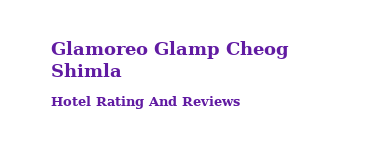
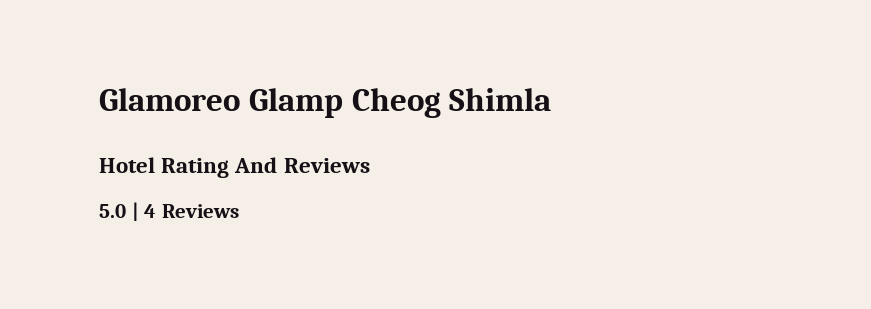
+ 5.0 | 4 Reviews

